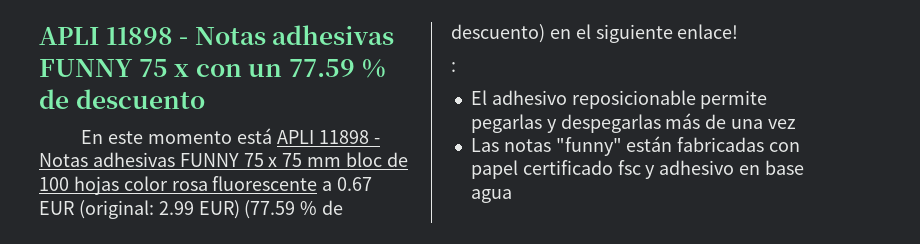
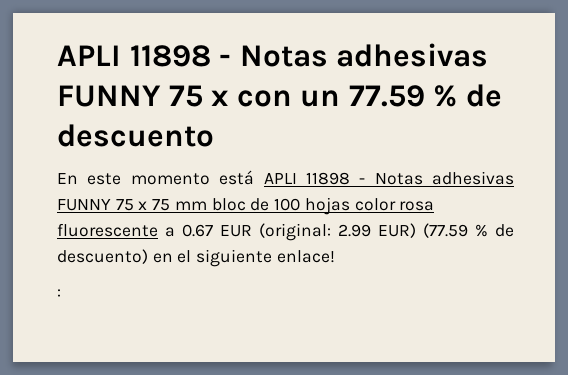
- El adhesivo reposicionable permite pegarlas y despegarlas más de una vez
- Las notas "funny" están fabricadas con papel certificado fsc y adhesivo en base agua

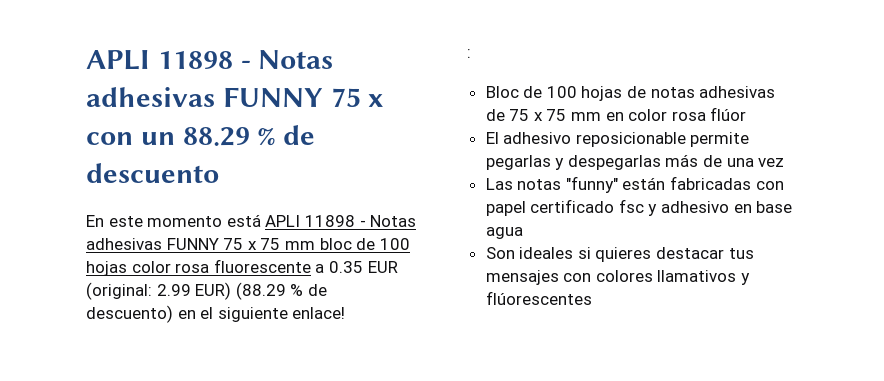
- APLI 11898 - Notas adhesivas FUNNY 75 x con un 77.59 % de descuento
+ APLI 11898 - Notas adhesivas FUNNY 75 x con un 88.29 % de descuento
- En este momento está APLI 11898 - Notas adhesivas FUNNY 75 x 75 mm bloc de 100 hojas color rosa fluorescente a 0.67 EUR (original: 2.99 EUR) (77.59 % de descuento) en el siguiente enlace!
+ En este momento está APLI 11898 - Notas adhesivas FUNNY 75 x 75 mm bloc de 100 hojas color rosa fluorescente a 0.35 EUR (original: 2.99 EUR) (88.29 % de descuento) en el siguiente enlace!
+ Bloc de 100 hojas de notas adhesivas de 75 x 75 mm en color rosa flúor
+ El adhesivo reposicionable permite pegarlas y despegarlas más de una vez
+ Las notas "funny" están fabricadas con papel certificado fsc y adhesivo en base agua
+ Son ideales si quieres destacar tus mensajes con colores llamativos y flúorescentes

